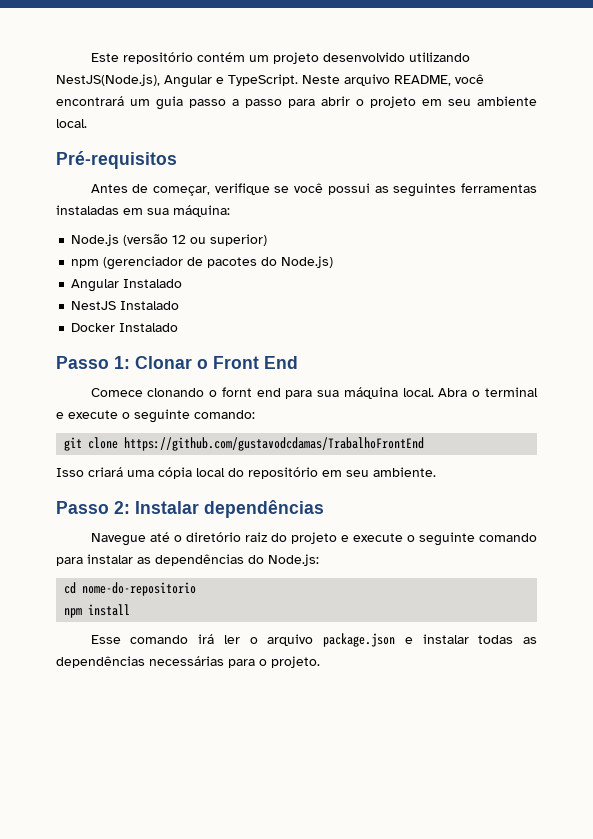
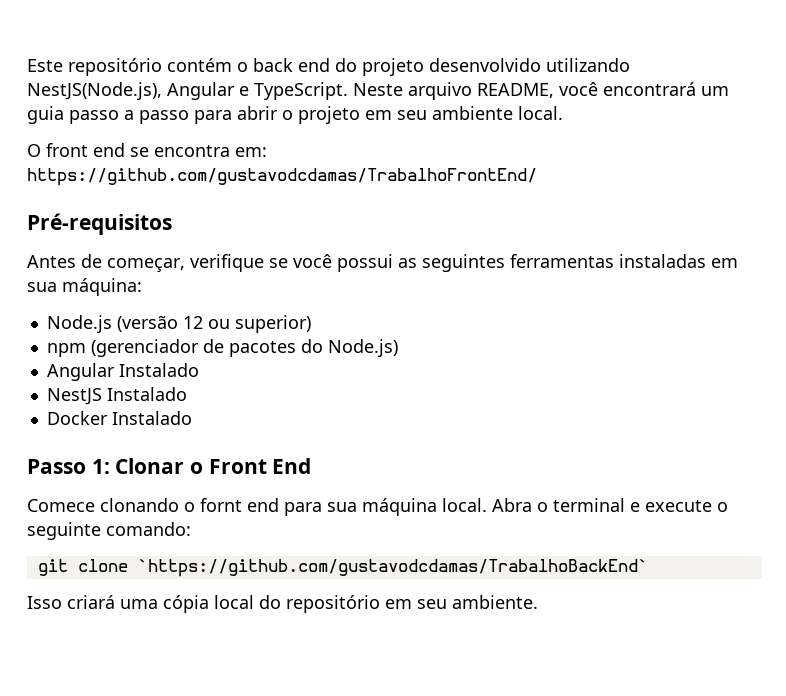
- Este repositório contém um projeto desenvolvido utilizando NestJS(Node.js), Angular e TypeScript.
+ Este repositório contém o back end do projeto desenvolvido utilizando NestJS(Node.js), Angular e TypeScript.
+ O front end se encontra em: https://github.com/gustavodcdamas/TrabalhoFrontEnd/
- git clone https://github.com/gustavodcdamas/TrabalhoFrontEnd
+ git clone `https://github.com/gustavodcdamas/TrabalhoBackEnd`
- Passo 2: Instalar dependências
- Navegue até o diretório raiz do projeto e execute o seguinte comando para instalar as dependências do Node.js:
- cd nome-do-repositorio
- npm install
- Esse comando irá ler o arquivo package.json e instalar todas as dependências necessárias para o projeto.

